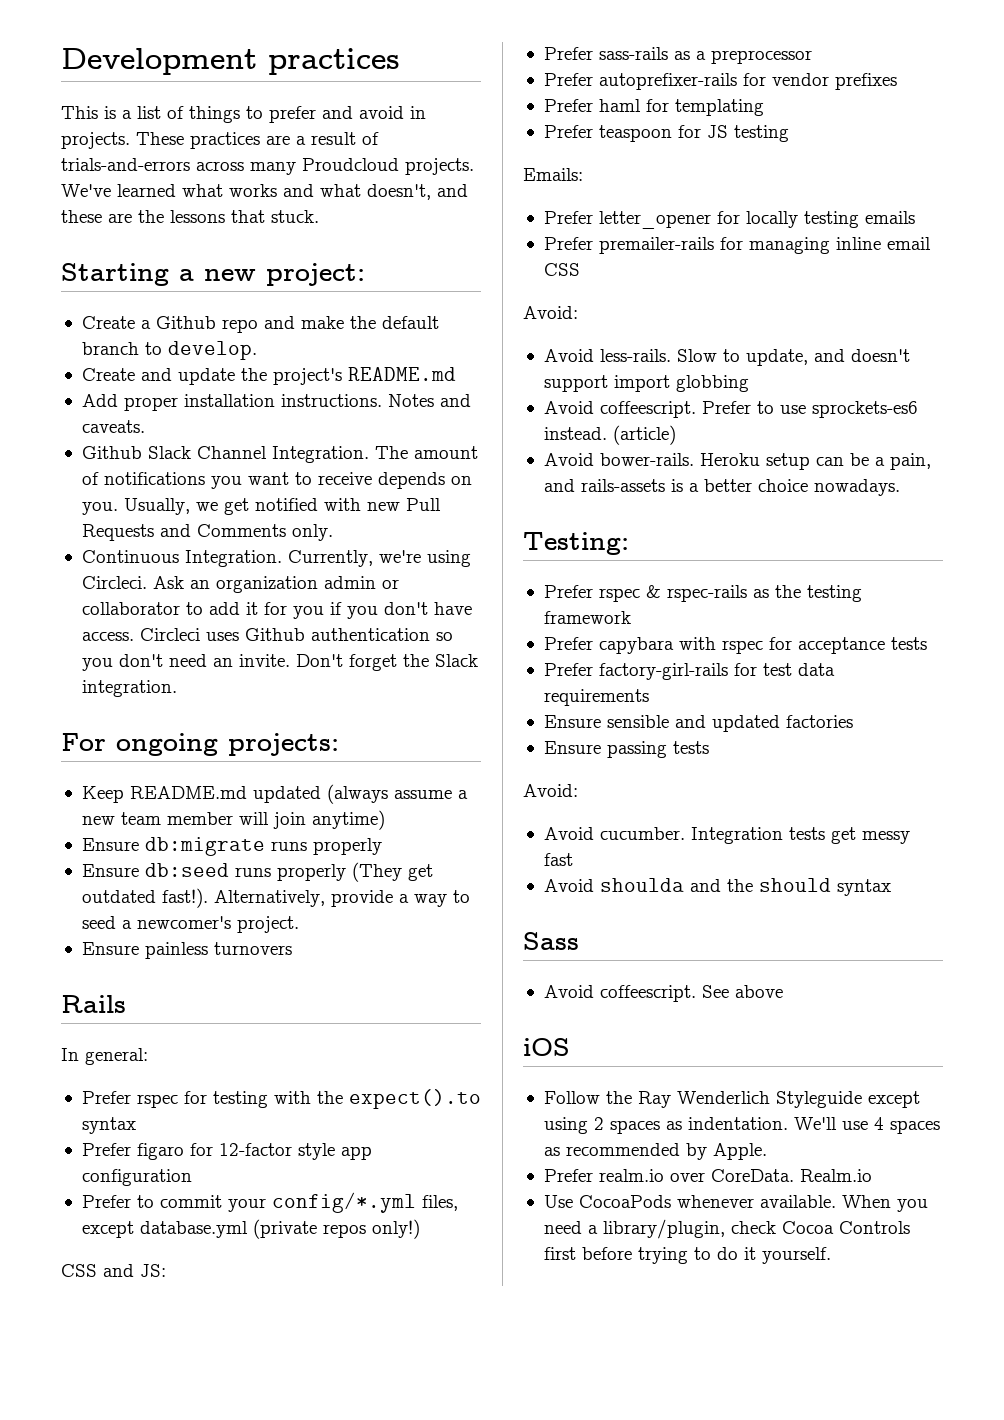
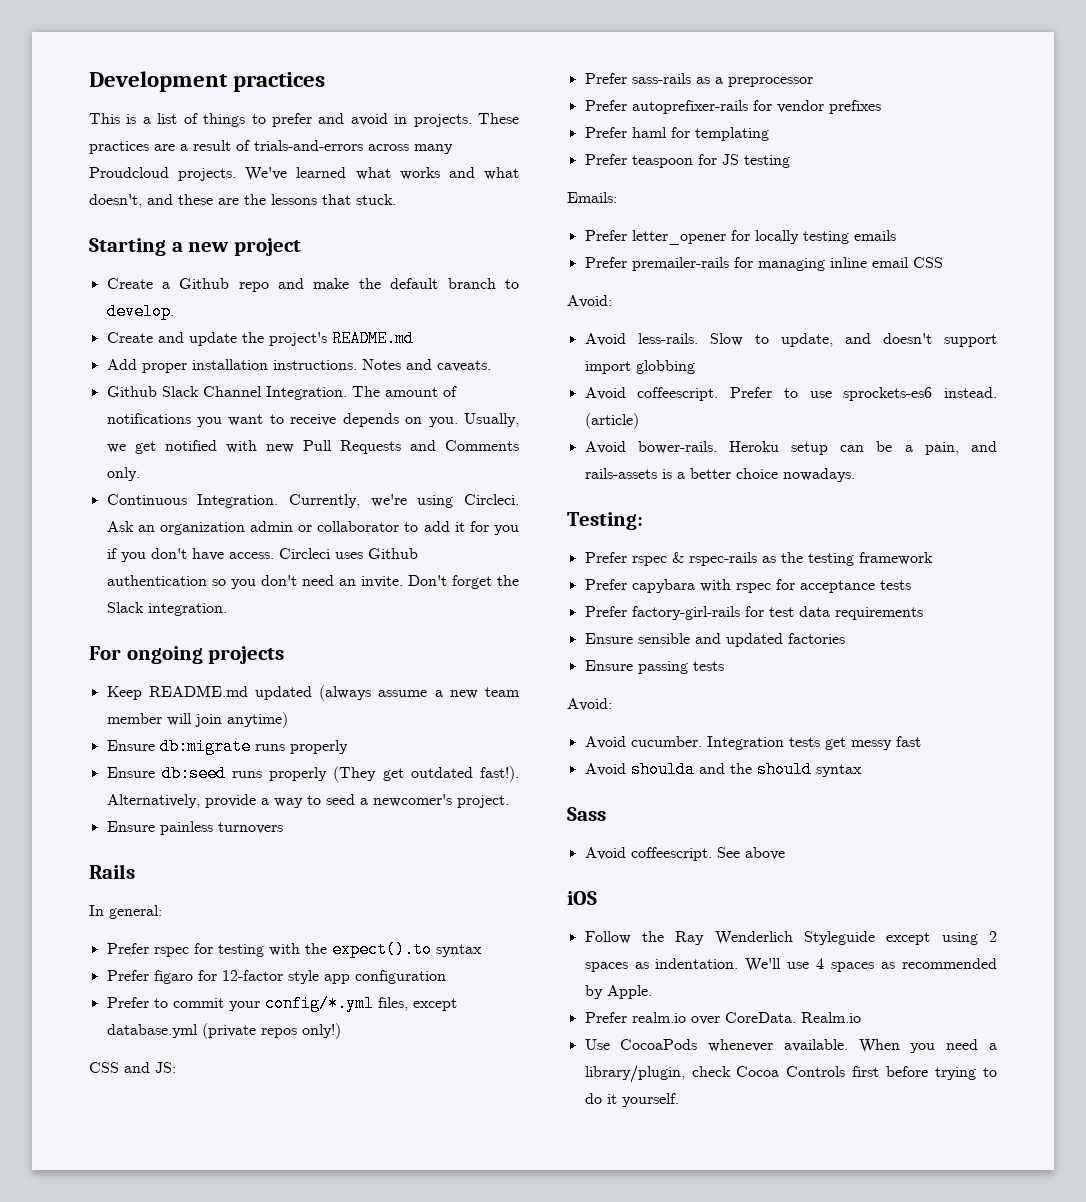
- Starting a new project:
+ Starting a new project
- For ongoing projects:
+ For ongoing projects

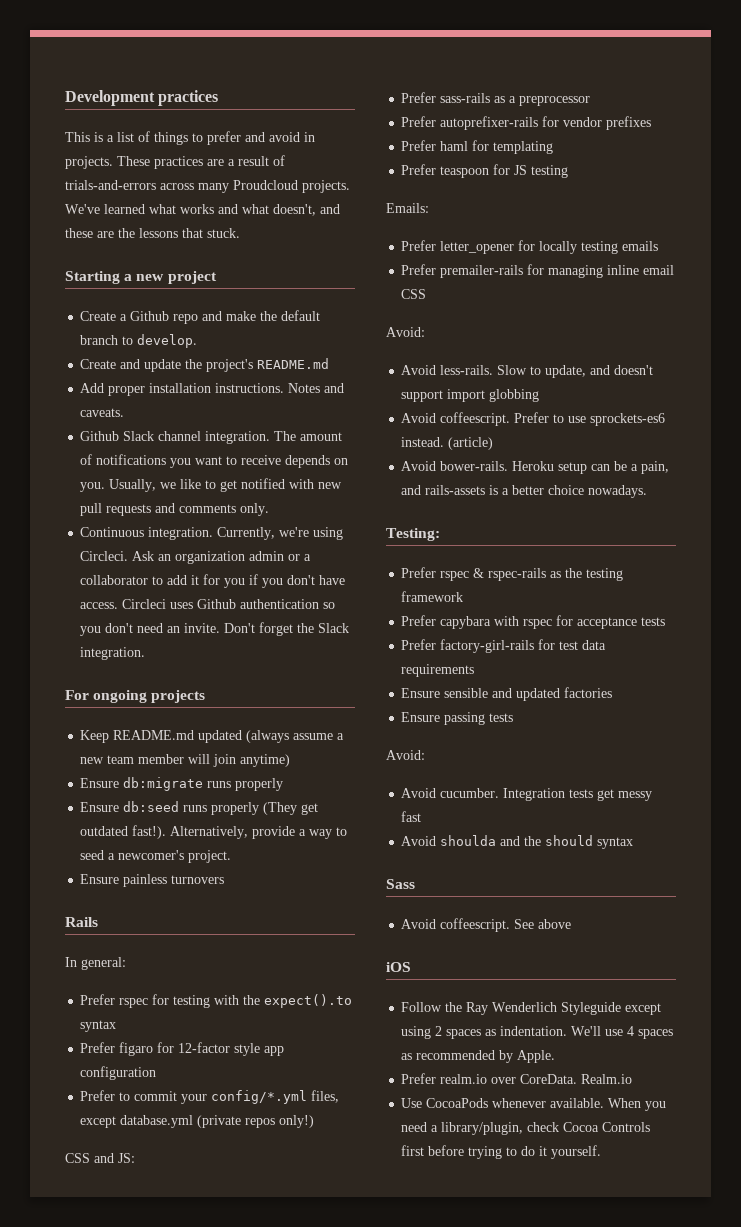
- Github Slack Channel Integration.
+ Github Slack channel integration.
- Usually, we get notified with new Pull Requests and Comments only.
+ Usually, we like to get notified with new pull requests and comments only.
- Continuous Integration.
+ Continuous integration.
- Ask an organization admin or collaborator to add it for you if you don't have access.
+ Ask an organization admin or a collaborator to add it for you if you don't have access.

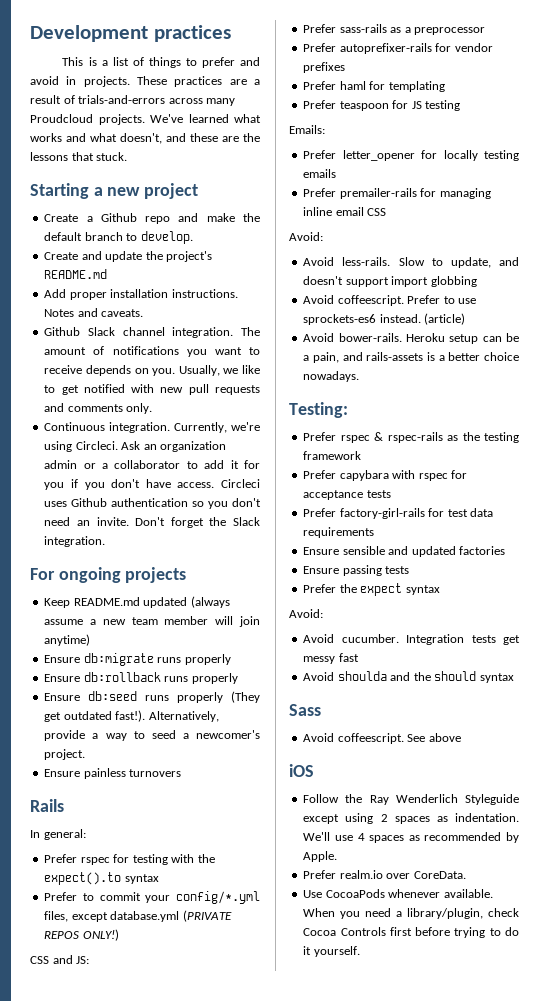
+ Ensure db:rollback runs properly
- Prefer figaro for 12-factor style app configuration
- Prefer to commit your config/*.yml files, except database.yml (private repos only!)
+ Prefer to commit your config/*.yml files, except database.yml (PRIVATE REPOS ONLY!)
+ Prefer the expect syntax
- Realm.io

